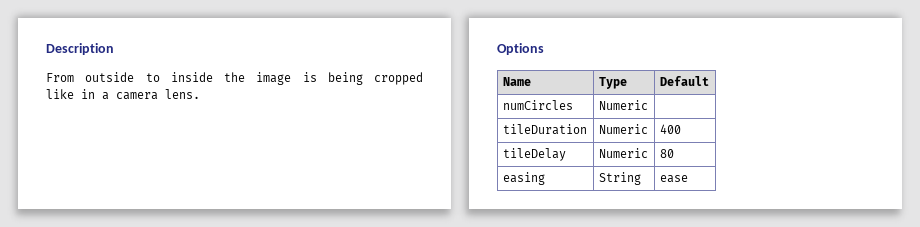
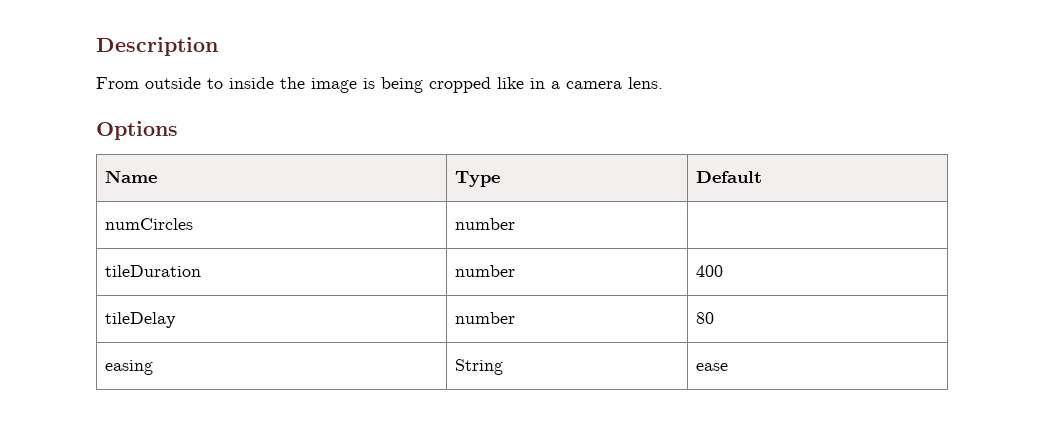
- numCircles | Numeric |
+ numCircles | number |
- tileDuration | Numeric | 400
+ tileDuration | number | 400
- tileDelay | Numeric | 80
+ tileDelay | number | 80

